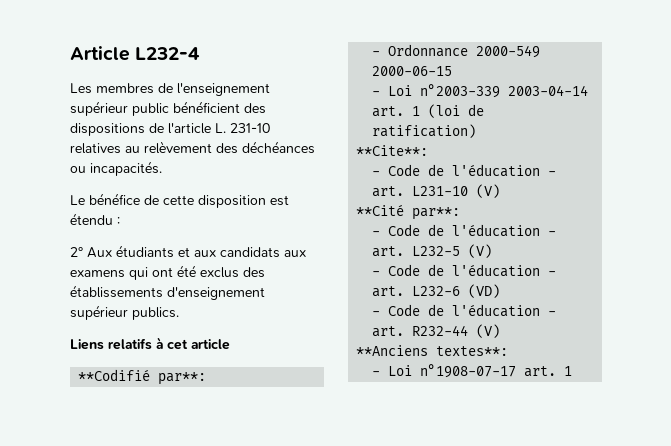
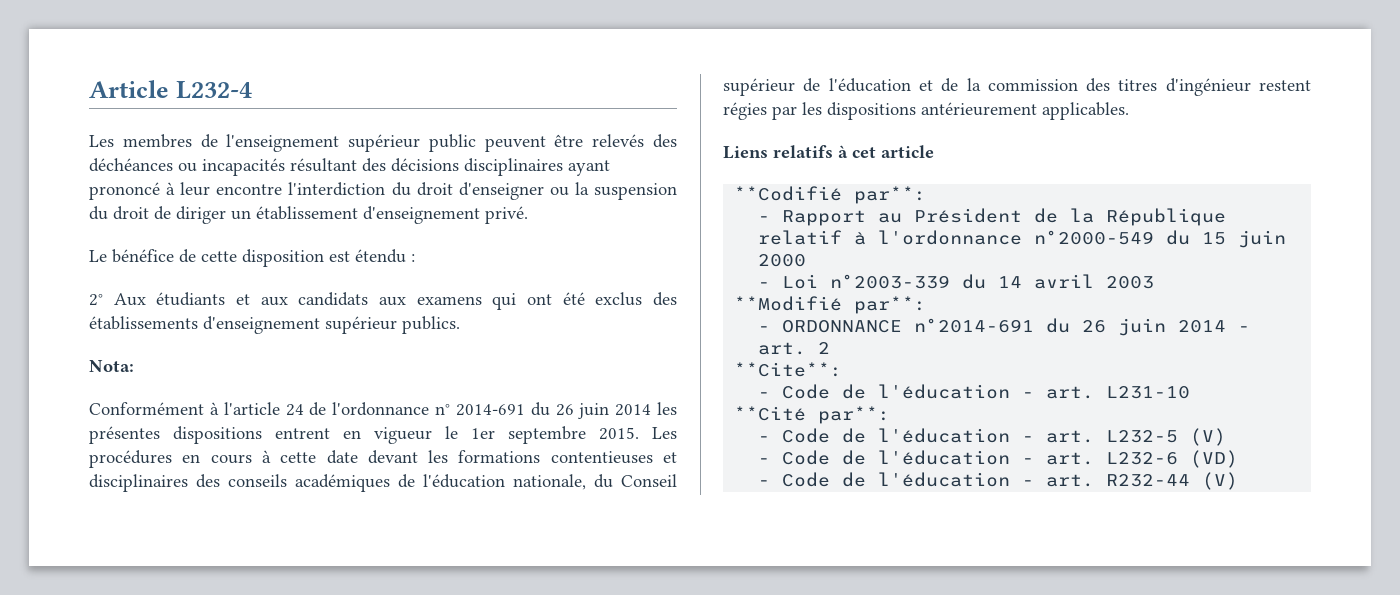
- Les membres de l'enseignement supérieur public bénéficient des dispositions de l'article L. 231-10 relatives au relèvement des déchéances ou incapacités.
+ Les membres de l'enseignement supérieur public peuvent être relevés des déchéances ou incapacités résultant des décisions disciplinaires ayant prononcé à leur encontre l'interdiction du droit d'enseigner ou la suspension du droit de diriger un établissement d'enseignement privé.
+ Nota:
+ Conformément à l'article 24 de l'ordonnance n° 2014-691 du 26 juin 2014 les présentes dispositions entrent en vigueur le 1er septembre 2015. Les procédures en cours à cette date devant les formations contentieuses et disciplinaires des conseils académiques de l'éducation nationale, du Conseil supérieur de l'éducation et de la commission des titres d'ingénieur restent régies par les dispositions antérieurement applicables.
- - Ordonnance 2000-549 2000-06-15
- - Loi n°2003-339 2003-04-14 art. 1 (loi de ratification)
+ - Rapport au Président de la République relatif à l'ordonnance n°2000-549 du 15 juin 2000
+ - Loi n°2003-339 du 14 avril 2003
+ **Modifié par**:
+ - ORDONNANCE n°2014-691 du 26 juin 2014 - art. 2
- - Code de l'éducation - art. L231-10 (V)
+ - Code de l'éducation - art. L231-10
- **Anciens textes**:
- - Loi n°1908-07-17 art. 1

